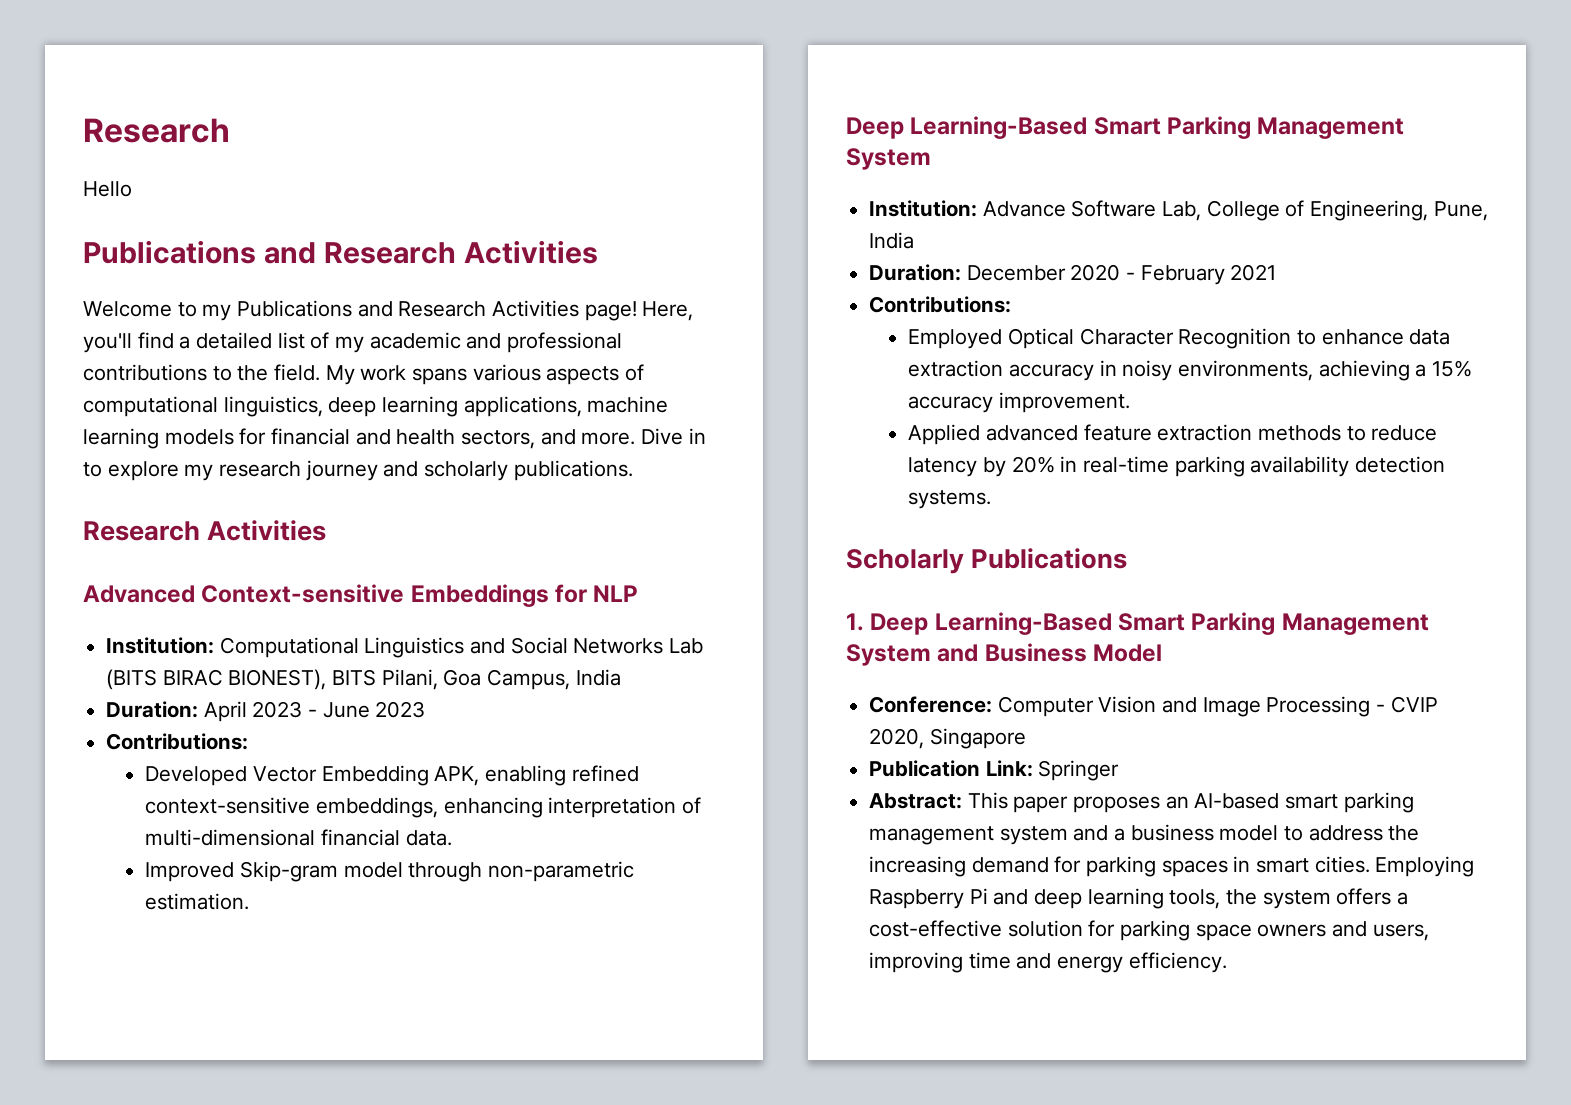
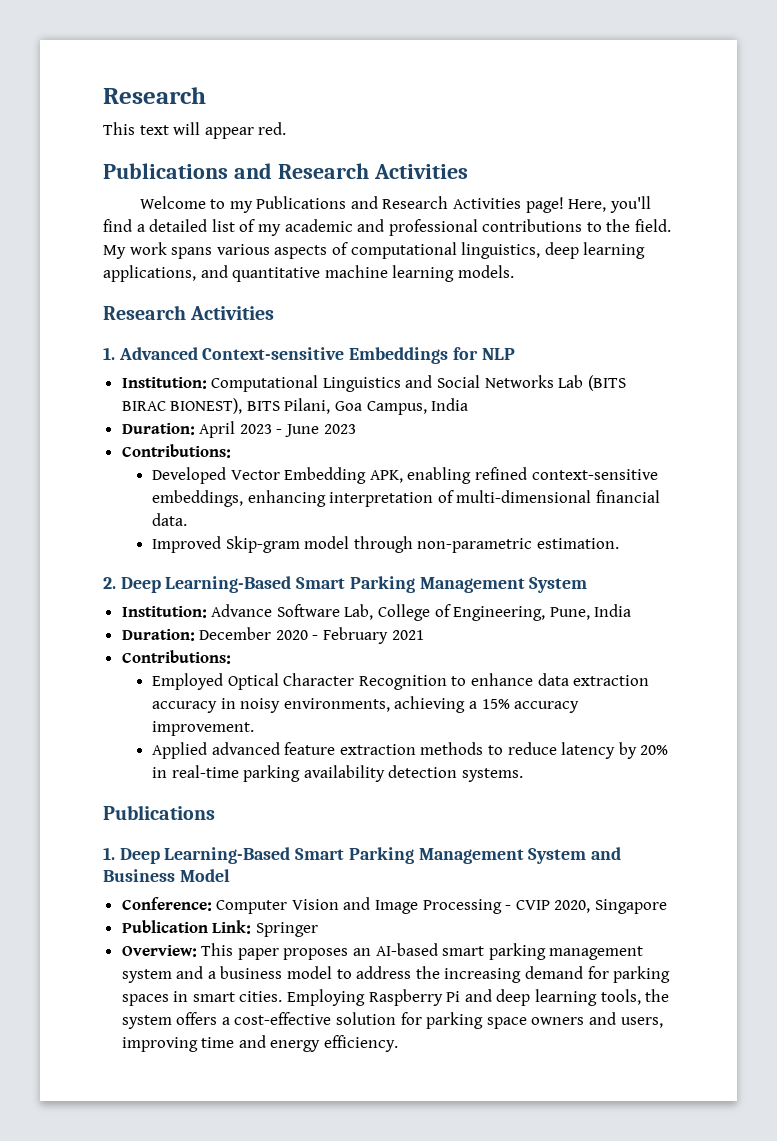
- Hello
+ This text will appear red.
- My work spans various aspects of computational linguistics, deep learning applications, machine learning models for financial and health sectors, and more. Dive in to explore my research journey and scholarly publications.
+ My work spans various aspects of computational linguistics, deep learning applications, and quantitative machine learning models.
  Research Activities
- Advanced Context-sensitive Embeddings for NLP
+ 1. Advanced Context-sensitive Embeddings for NLP
  Improved Skip-gram model through non-parametric estimation.
- Deep Learning-Based Smart Parking Management System
+ 2. Deep Learning-Based Smart Parking Management System
  Applied advanced feature extraction methods to reduce latency by 20% in real-time parking availability detection systems.
- Scholarly Publications
+ Publications
- Abstract: This paper proposes an AI-based smart parking management system and a business model to address the increasing demand for parking spaces in smart cities.
+ Overview: This paper proposes an AI-based smart parking management system and a business model to address the increasing demand for parking spaces in smart cities.

